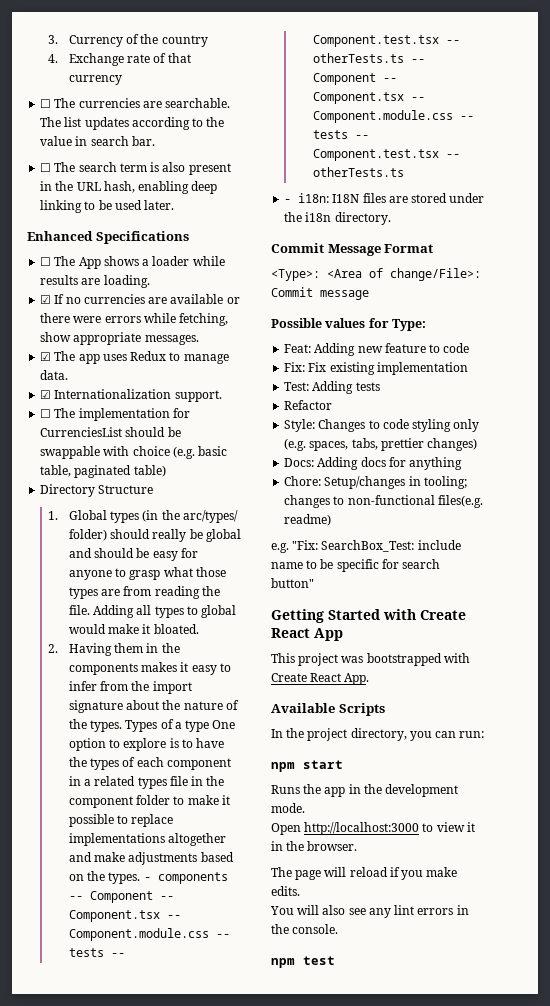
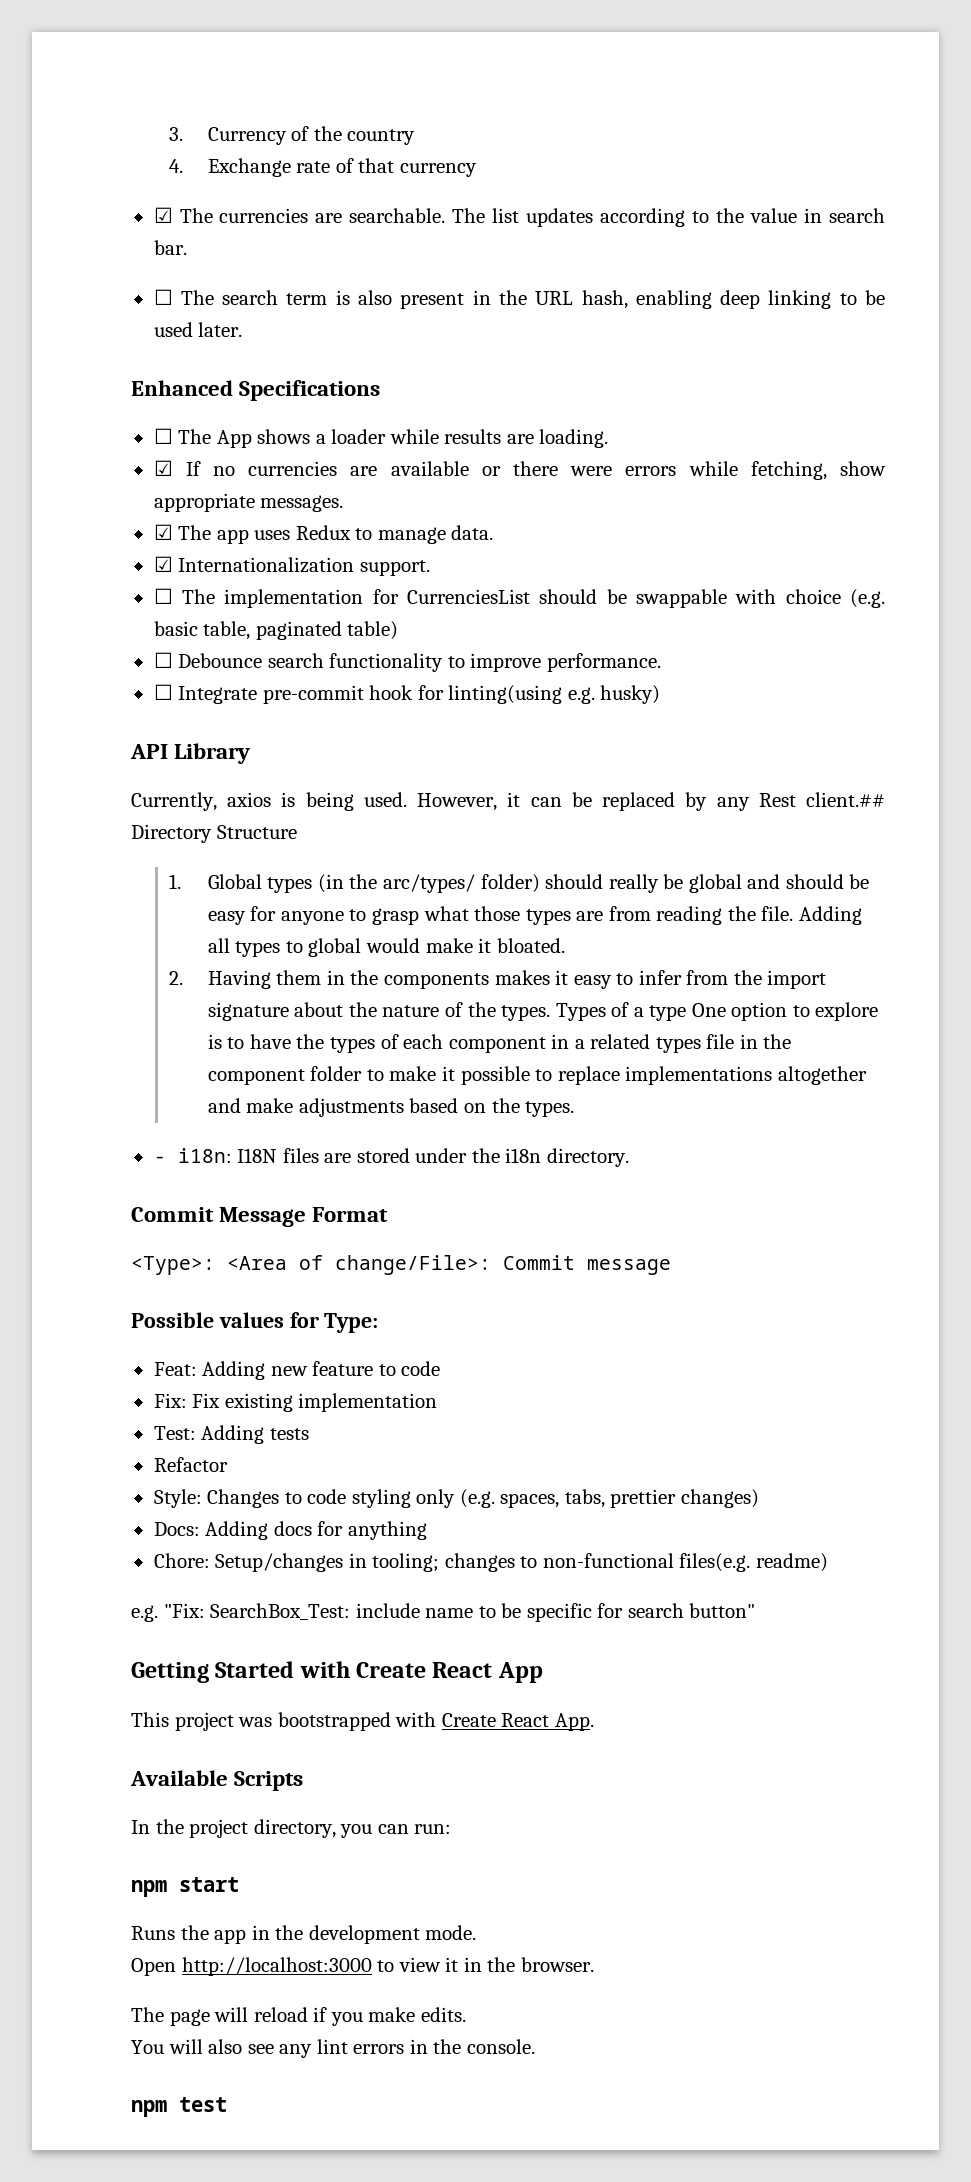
- ☐ The currencies are searchable.
+ ☑ The currencies are searchable.
- Directory Structure
+ ☐ Debounce search functionality to improve performance.
+ ☐ Integrate pre-commit hook for linting(using e.g. husky)
+ API Library
+ Currently, axios is being used. However, it can be replaced by any Rest client.## Directory Structure
- - components -- Component -- Component.tsx -- Component.module.css -- tests -- Component.test.tsx -- otherTests.ts -- Component -- Component.tsx -- Component.module.css -- tests -- Component.test.tsx -- otherTests.ts

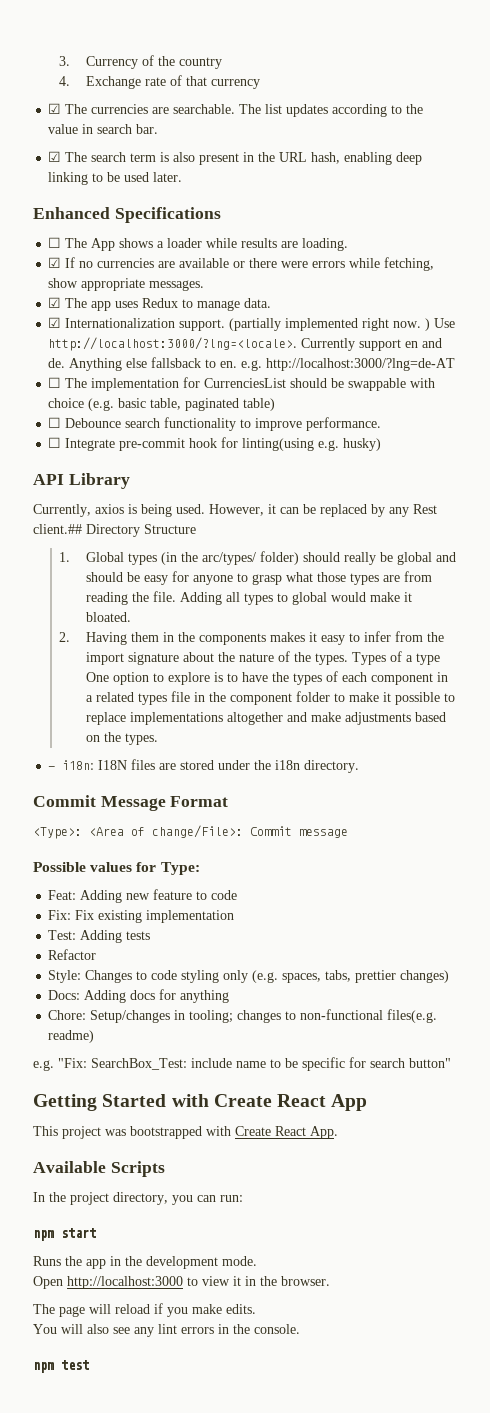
- ☐ The search term is also present in the URL hash, enabling deep linking to be used later.
+ ☑ The search term is also present in the URL hash, enabling deep linking to be used later.
+ (partially implemented right now. ) Use http://localhost:3000/?lng=<locale>. Currently support en and de. Anything else fallsback to en. e.g. http://localhost:3000/?lng=de-AT

